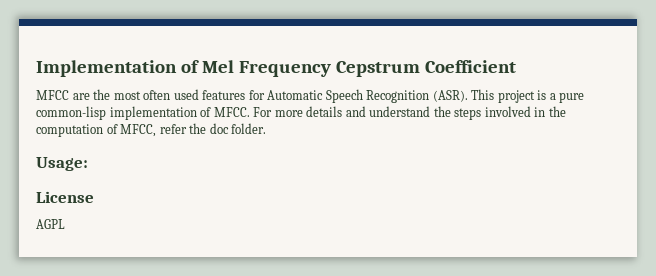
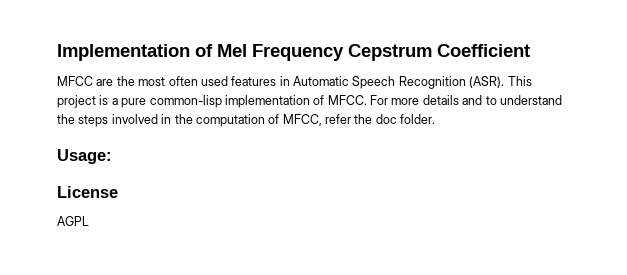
- MFCC are the most often used features for Automatic Speech Recognition (ASR).
+ MFCC are the most often used features in Automatic Speech Recognition (ASR).
- For more details and understand the steps involved in the computation of MFCC, refer the doc folder.
+ For more details and to understand the steps involved in the computation of MFCC, refer the doc folder.

